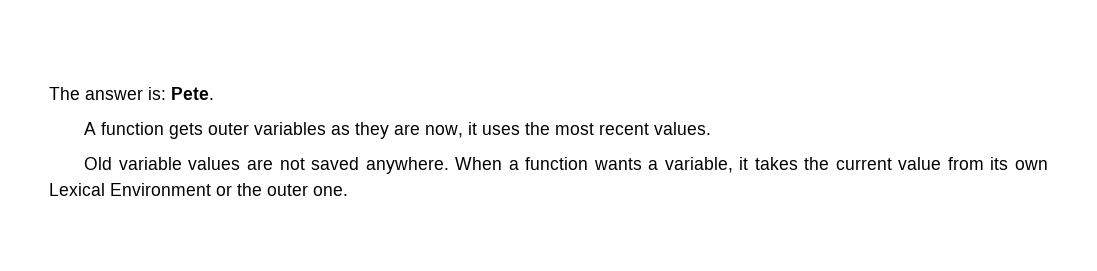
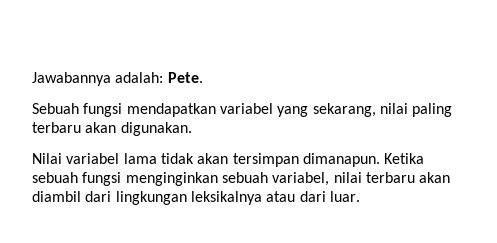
- The answer is: Pete.
- A function gets outer variables as they are now, it uses the most recent values.
- Old variable values are not saved anywhere. When a function wants a variable, it takes the current value from its own Lexical Environment or the outer one.
+ Jawabannya adalah: Pete.
+ Sebuah fungsi mendapatkan variabel yang sekarang, nilai paling terbaru akan digunakan.
+ Nilai variabel lama tidak akan tersimpan dimanapun. Ketika sebuah fungsi menginginkan sebuah variabel, nilai terbaru akan diambil dari lingkungan leksikalnya atau dari luar.

